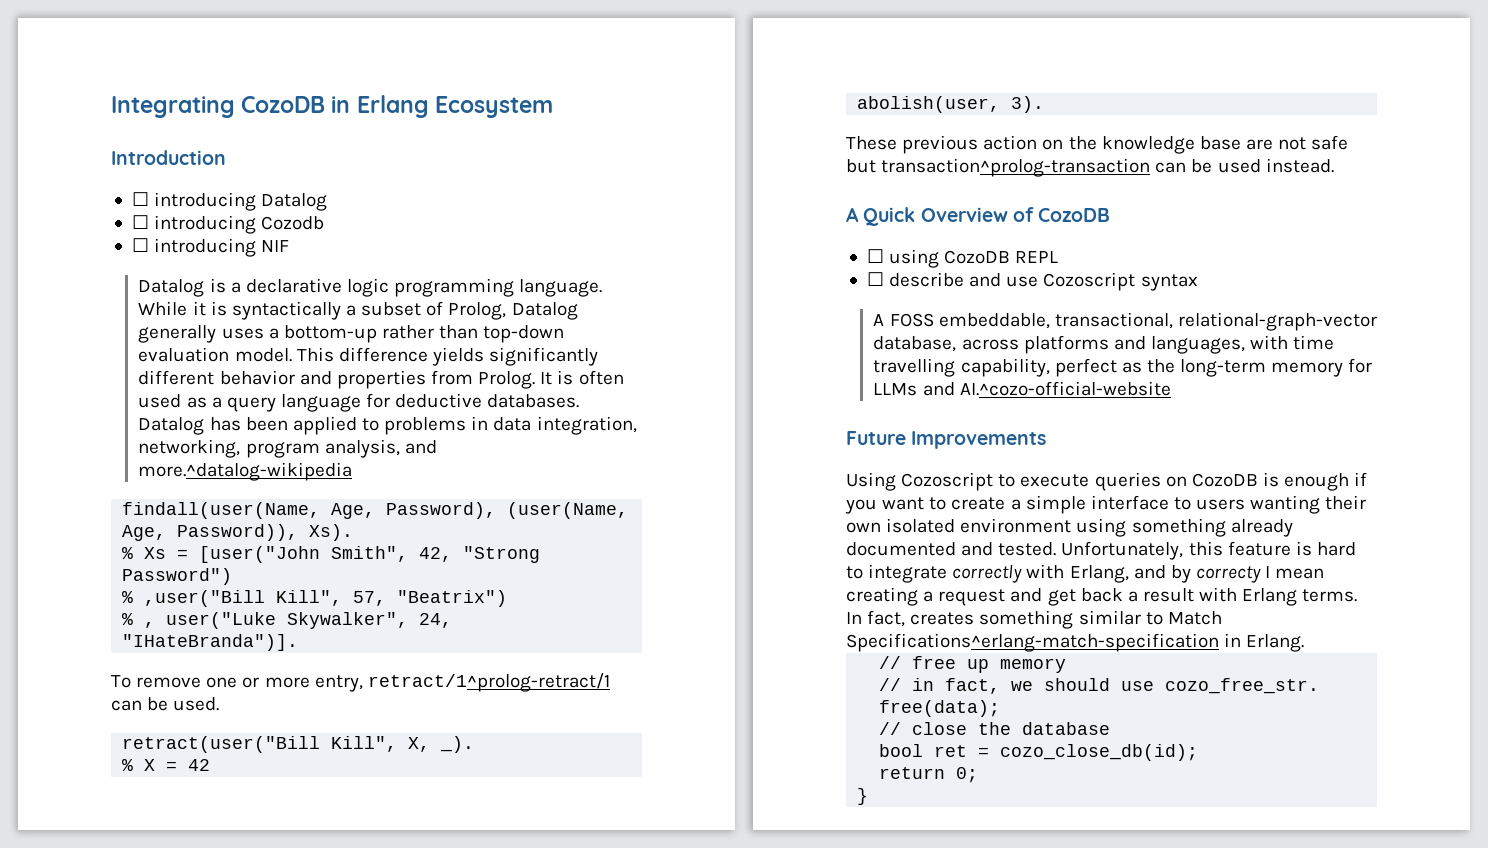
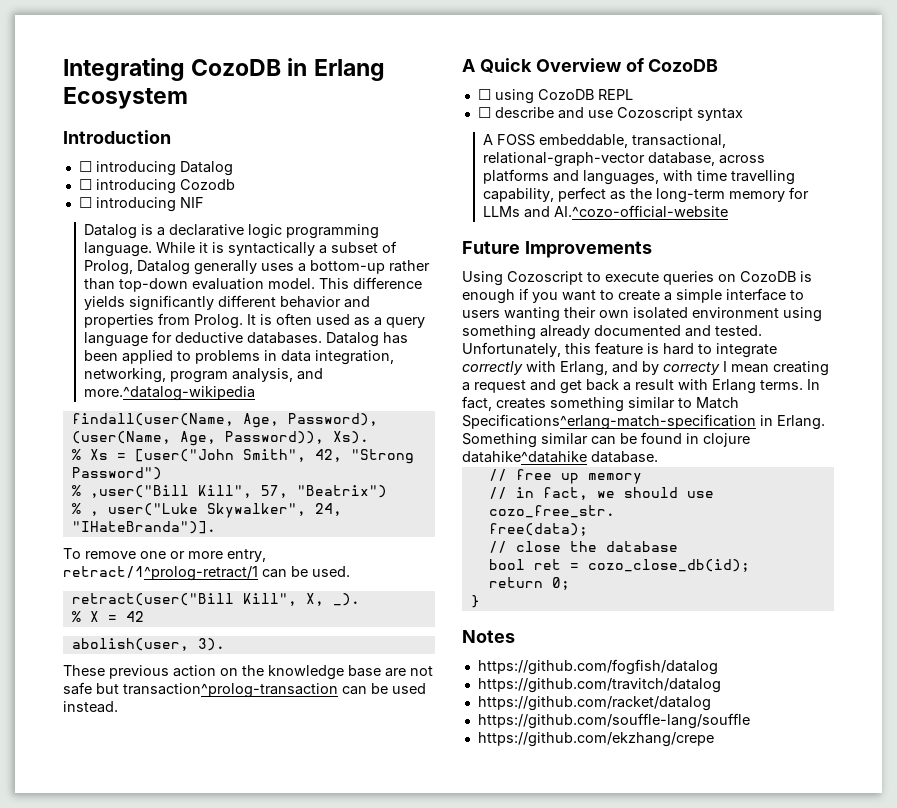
+ Something similar can be found in clojure datahike^datahike database.
+ Notes
+ https://github.com/fogfish/datalog
+ https://github.com/travitch/datalog
+ https://github.com/racket/datalog
+ https://github.com/souffle-lang/souffle
+ https://github.com/ekzhang/crepe

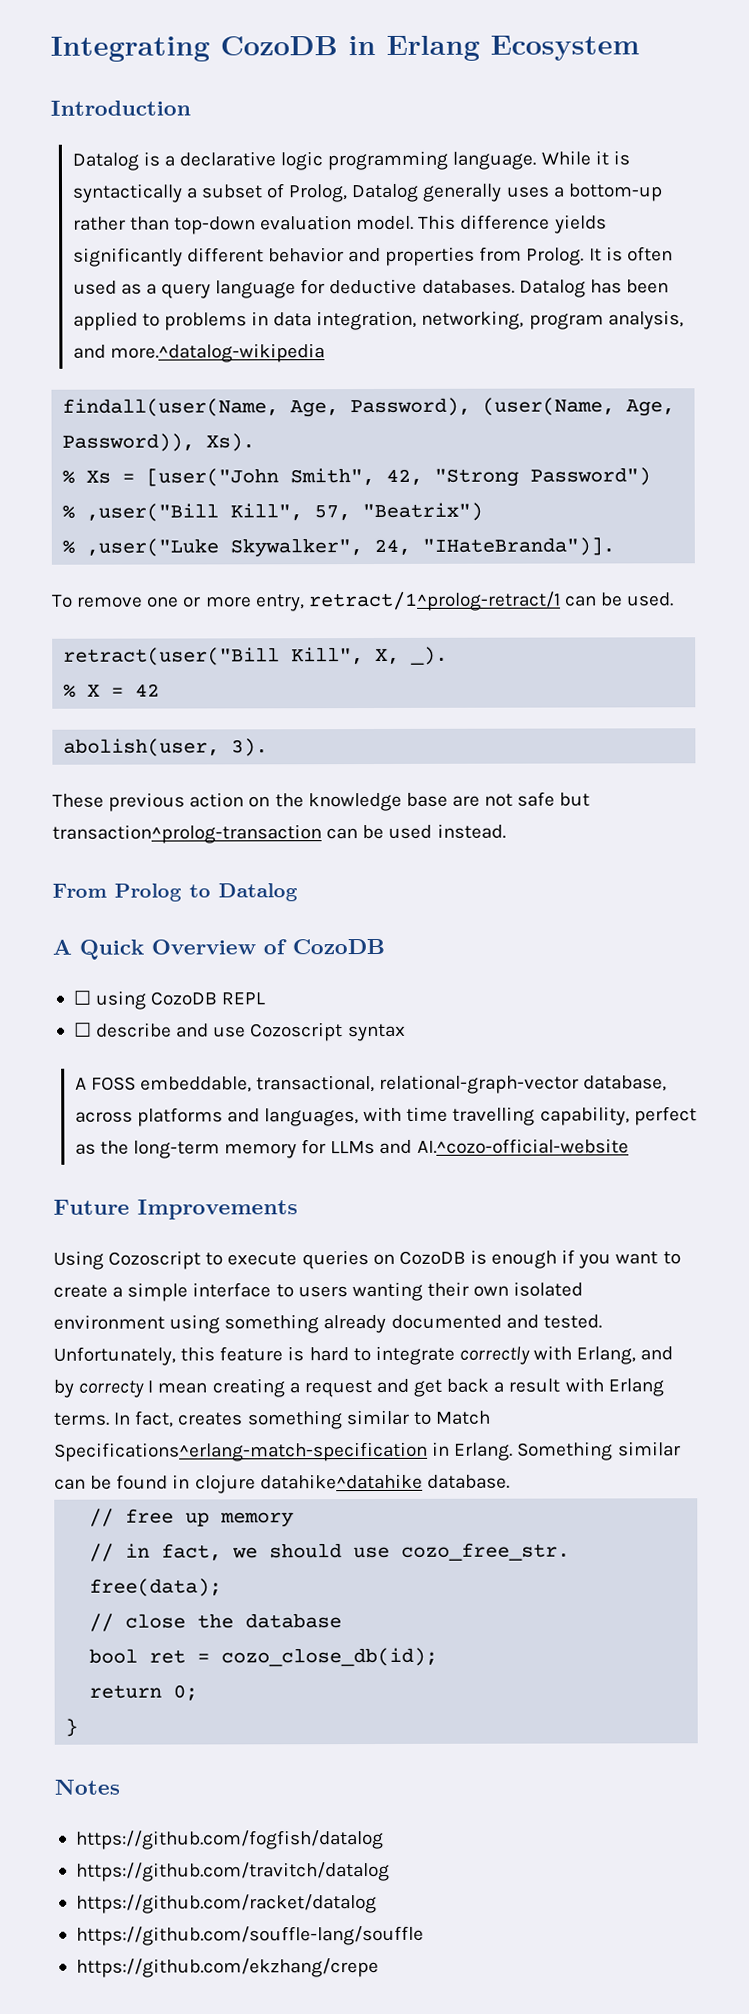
- ☐ introducing Datalog
- ☐ introducing Cozodb
- ☐ introducing NIF
- % , user("Luke Skywalker", 24, "IHateBranda")].
+ % ,user("Luke Skywalker", 24, "IHateBranda")].
+ From Prolog to Datalog

